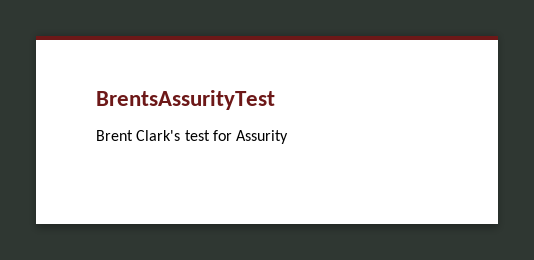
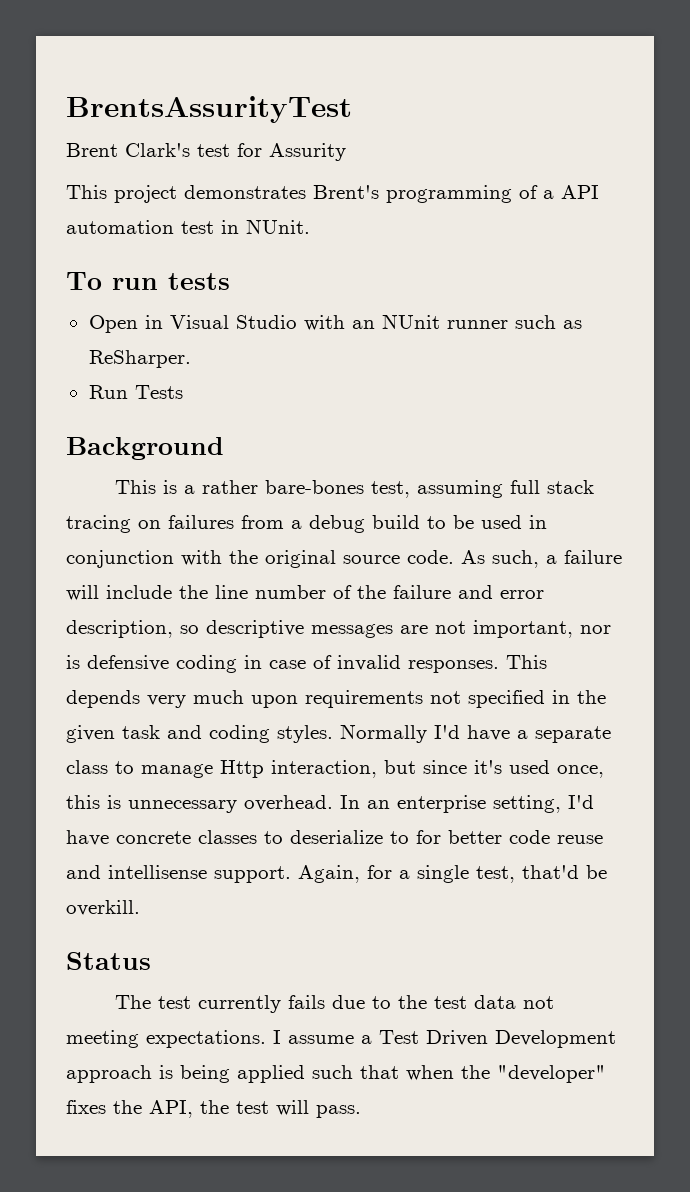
+ This project demonstrates Brent's programming of a API automation test in NUnit.
+ To run tests
+ Open in Visual Studio with an NUnit runner such as ReSharper.
+ Run Tests
+ Background
+ This is a rather bare-bones test, assuming full stack tracing on failures from a debug build to be used in conjunction with the original source code. As such, a failure will include the line number of the failure and error description, so descriptive messages are not important, nor is defensive coding in case of invalid responses. This depends very much upon requirements not specified in the given task and coding styles. Normally I'd have a separate class to manage Http interaction, but since it's used once, this is unnecessary overhead. In an enterprise setting, I'd have concrete classes to deserialize to for better code reuse and intellisense support. Again, for a single test, that'd be overkill.
+ Status
+ The test currently fails due to the test data not meeting expectations. I assume a Test Driven Development approach is being applied such that when the "developer" fixes the API, the test will pass.

